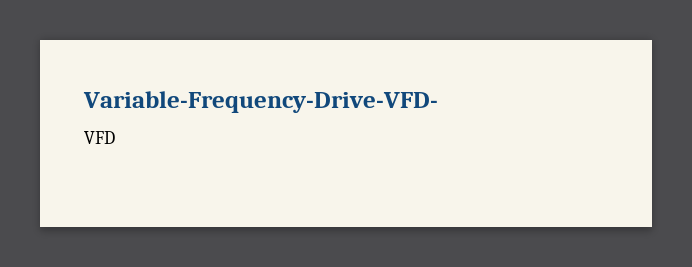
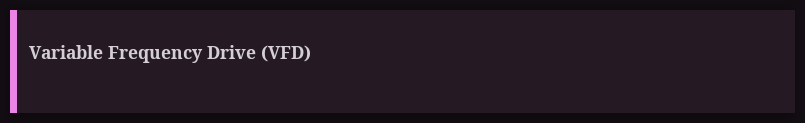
- Variable-Frequency-Drive-VFD-
- VFD
+ Variable Frequency Drive (VFD)

